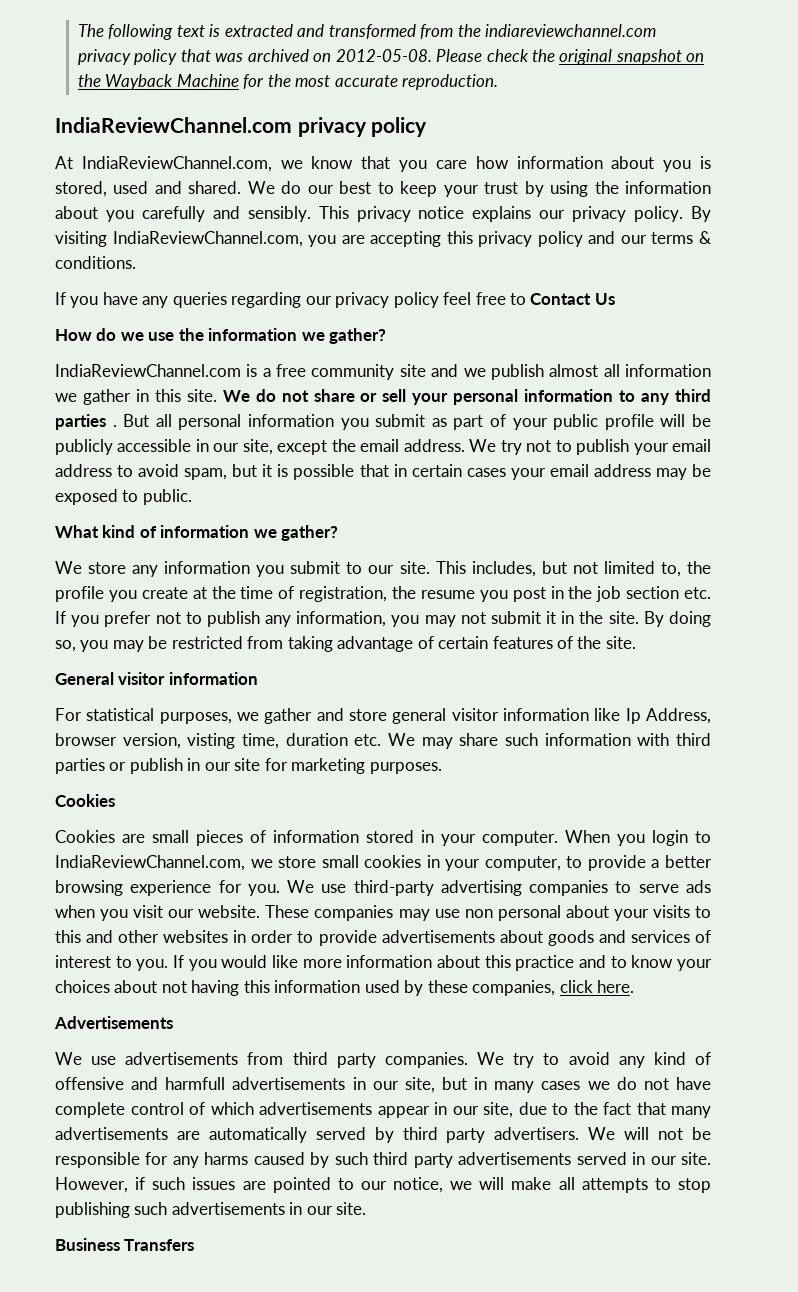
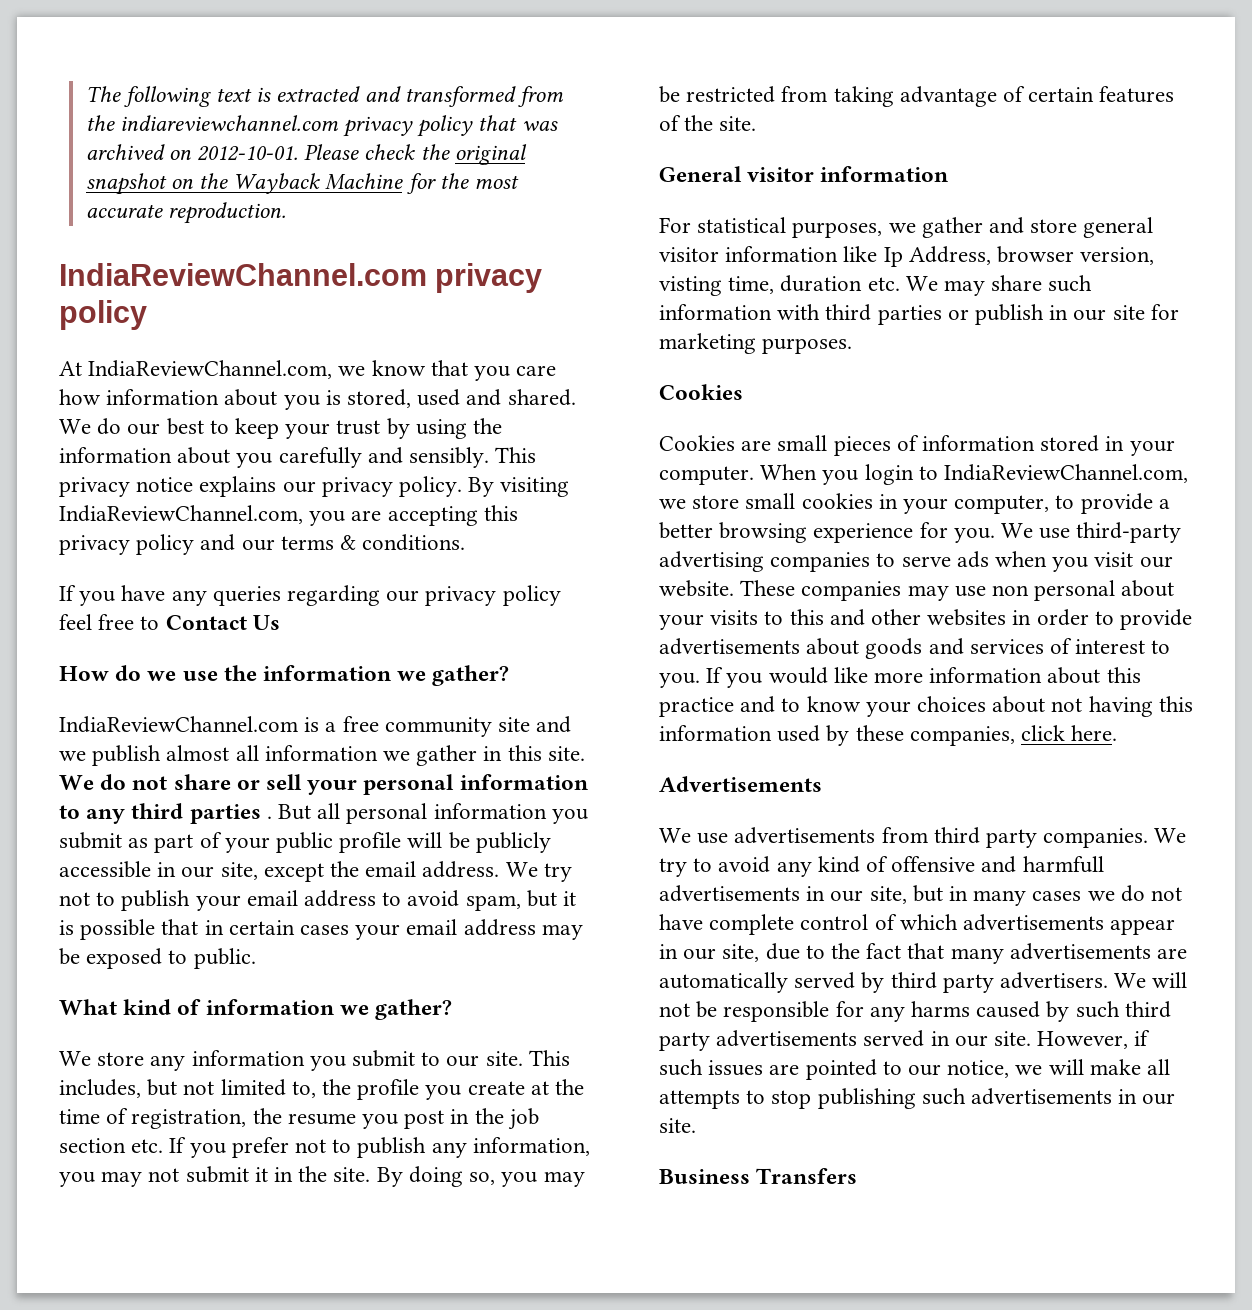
- The following text is extracted and transformed from the indiareviewchannel.com privacy policy that was archived on 2012-05-08.
+ The following text is extracted and transformed from the indiareviewchannel.com privacy policy that was archived on 2012-10-01.

